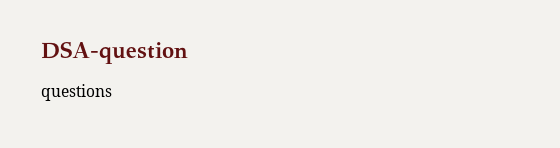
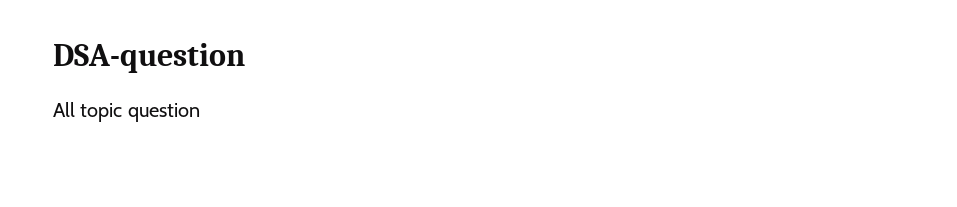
- questions
+ All topic question

